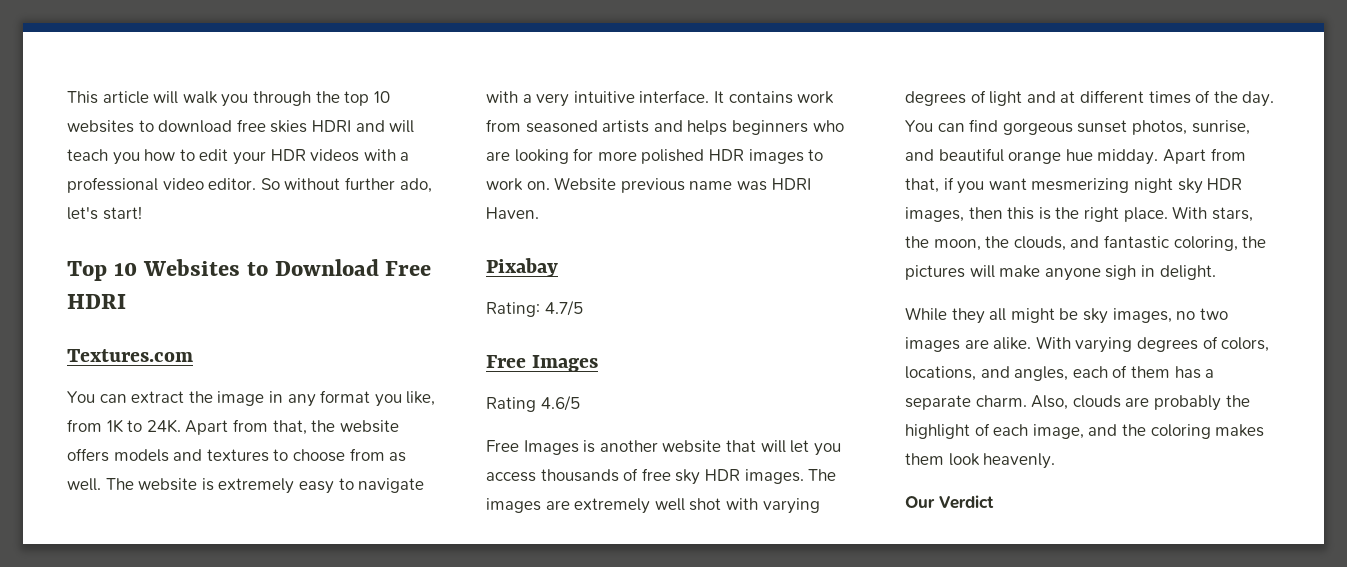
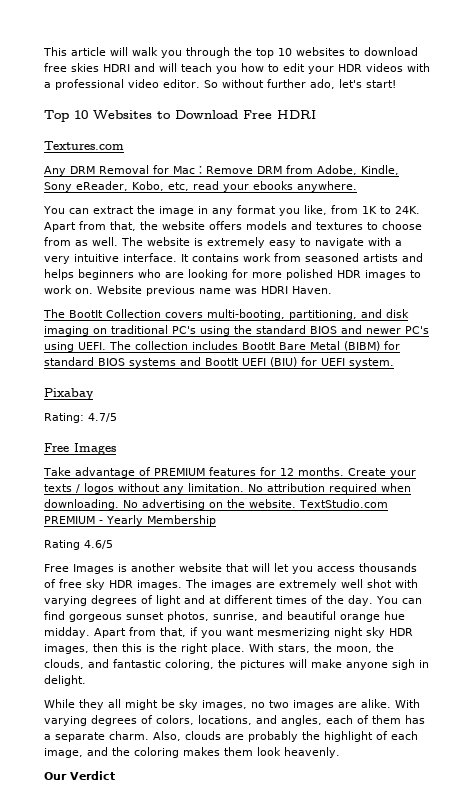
+ Any DRM Removal for Mac：Remove DRM from Adobe, Kindle, Sony eReader, Kobo, etc, read your ebooks anywhere.
+ The BootIt Collection covers multi-booting, partitioning, and disk imaging on traditional PC's using the standard BIOS and newer PC's using UEFI. The collection includes BootIt Bare Metal (BIBM) for standard BIOS systems and BootIt UEFI (BIU) for UEFI system.
+ Take advantage of PREMIUM features for 12 months. Create your texts / logos without any limitation. No attribution required when downloading. No advertising on the website. TextStudio.com PREMIUM - Yearly Membership

